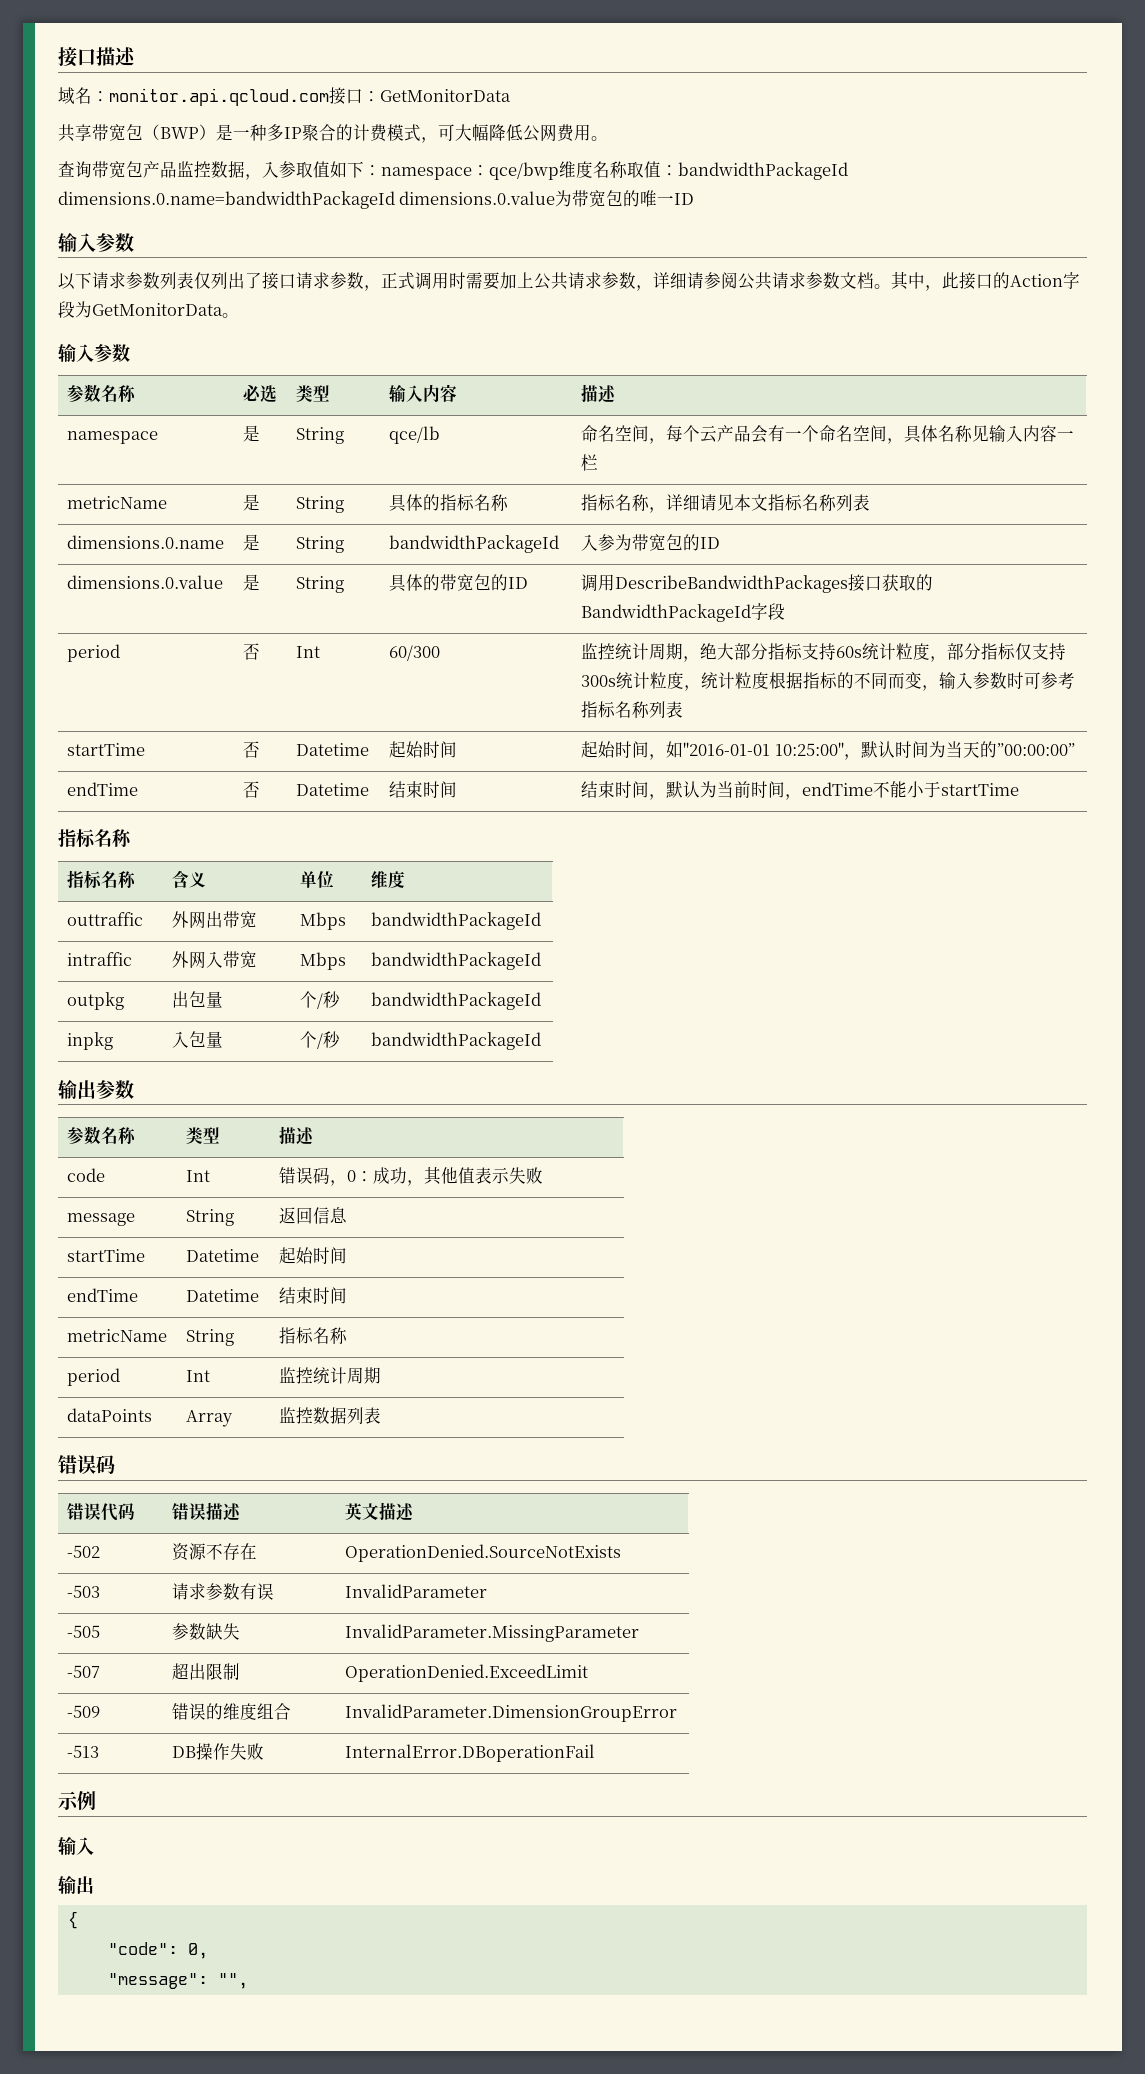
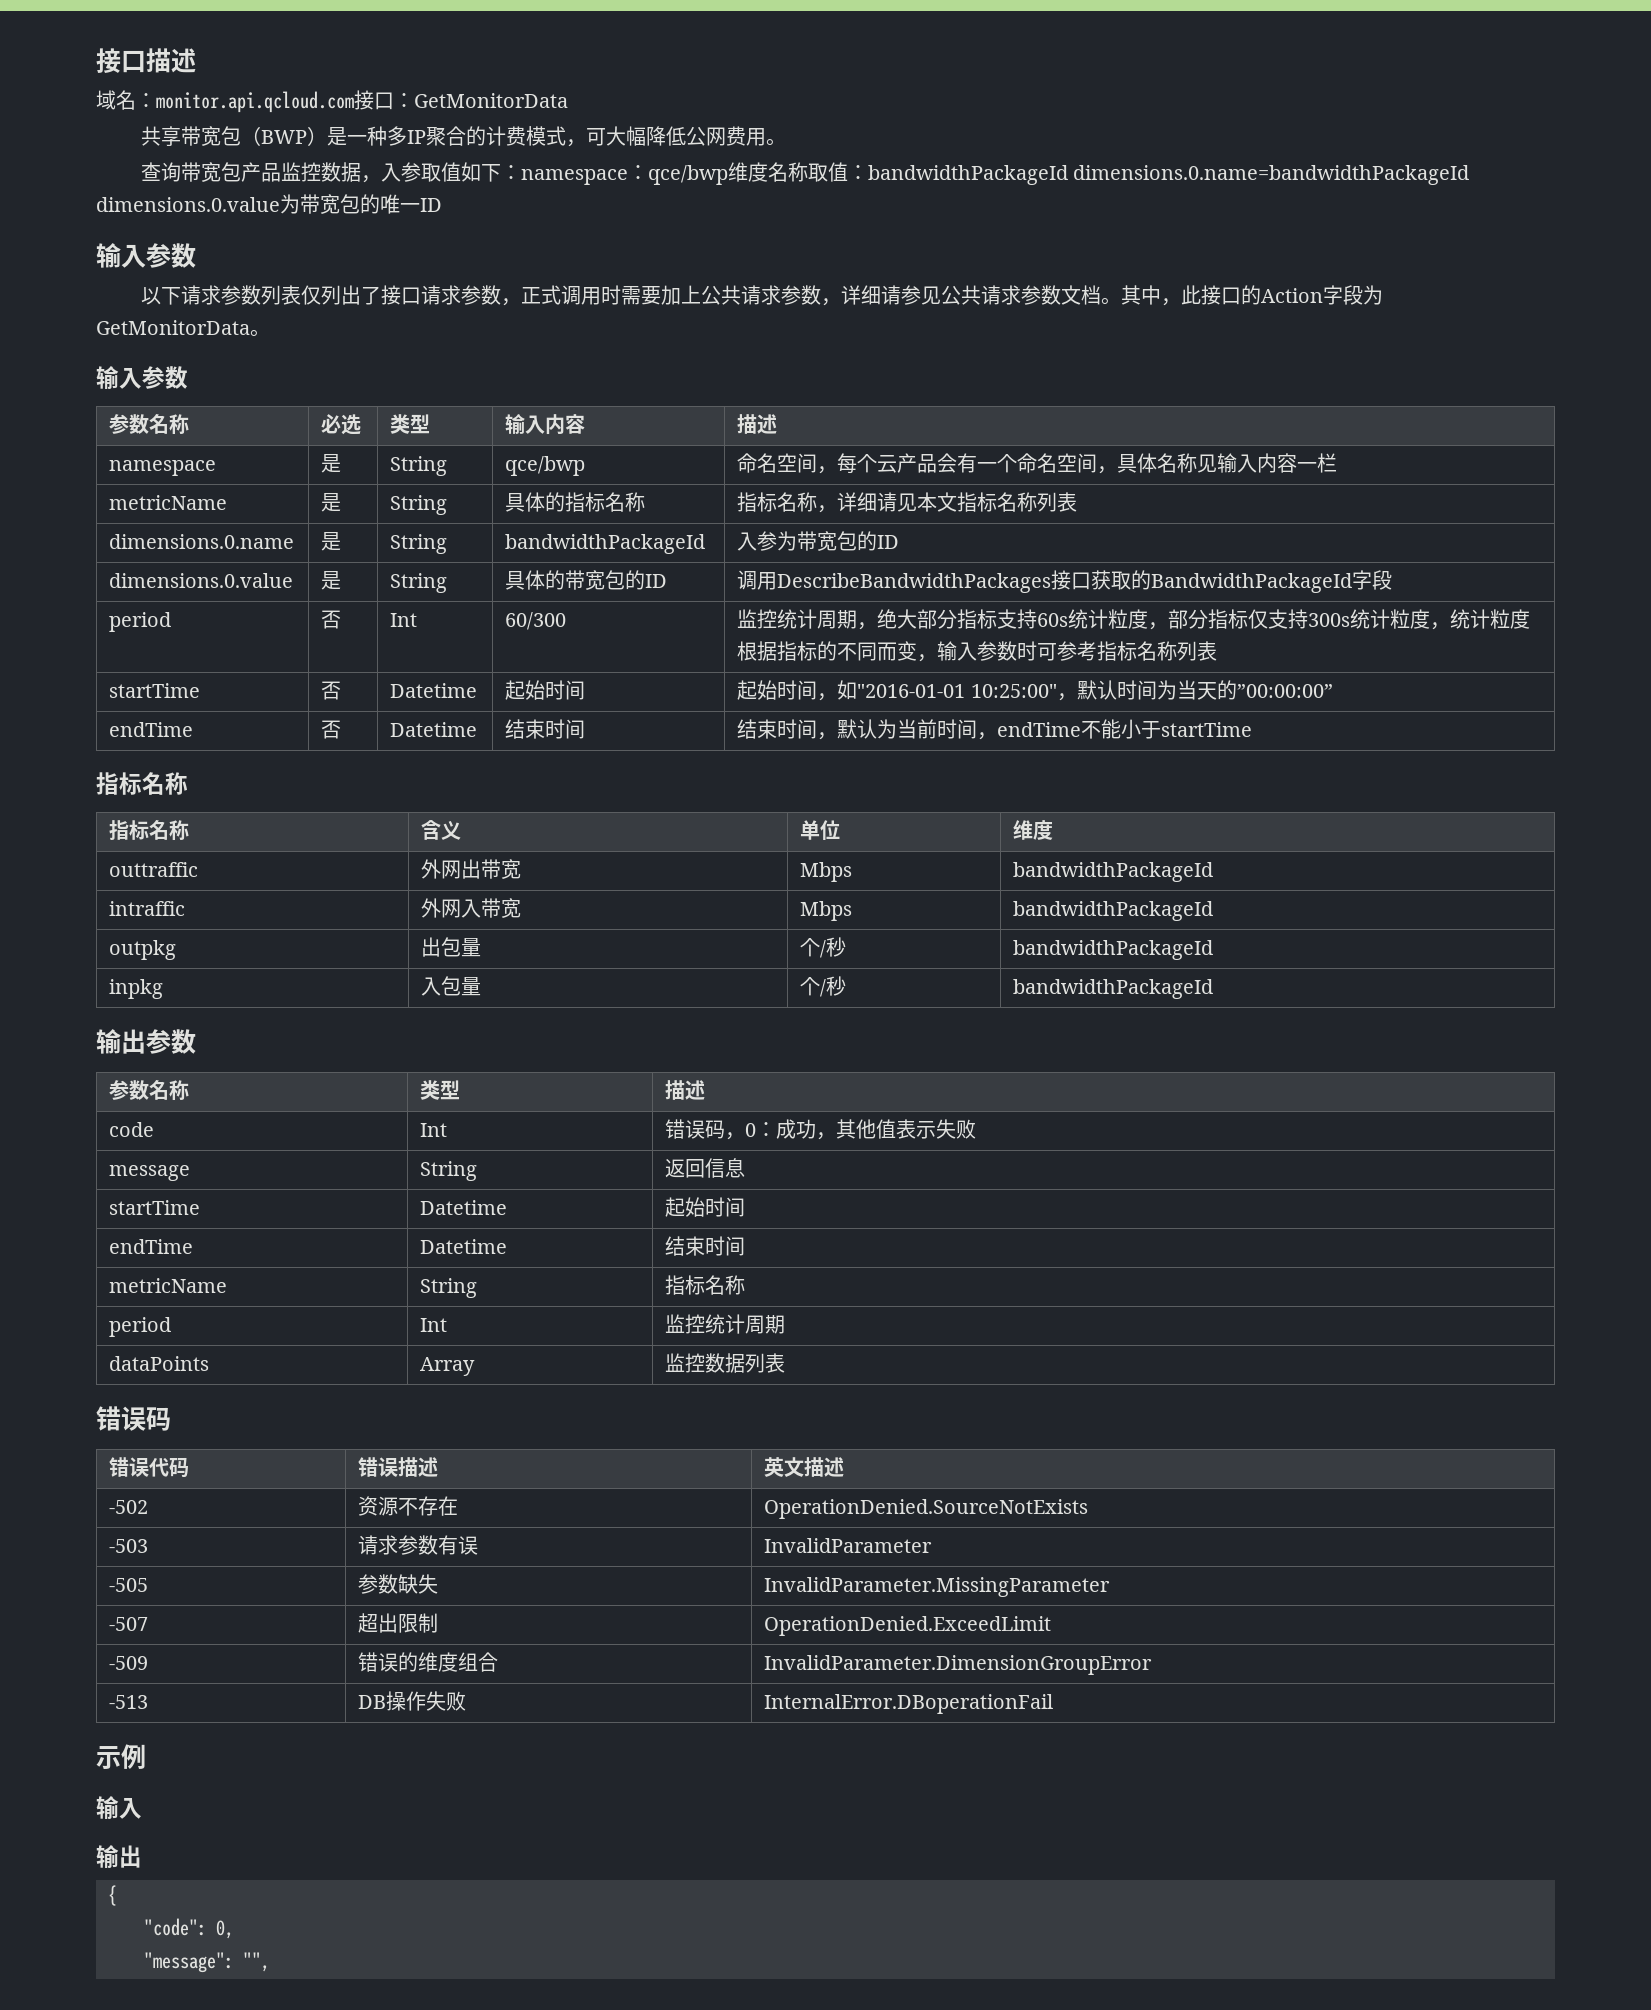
- 以下请求参数列表仅列出了接口请求参数，正式调用时需要加上公共请求参数，详细请参阅公共请求参数文档。
+ 以下请求参数列表仅列出了接口请求参数，正式调用时需要加上公共请求参数，详细请参见公共请求参数文档。
- namespace | 是 | String | qce/lb | 命名空间，每个云产品会有一个命名空间，具体名称见输入内容一栏
+ namespace | 是 | String | qce/bwp | 命名空间，每个云产品会有一个命名空间，具体名称见输入内容一栏

